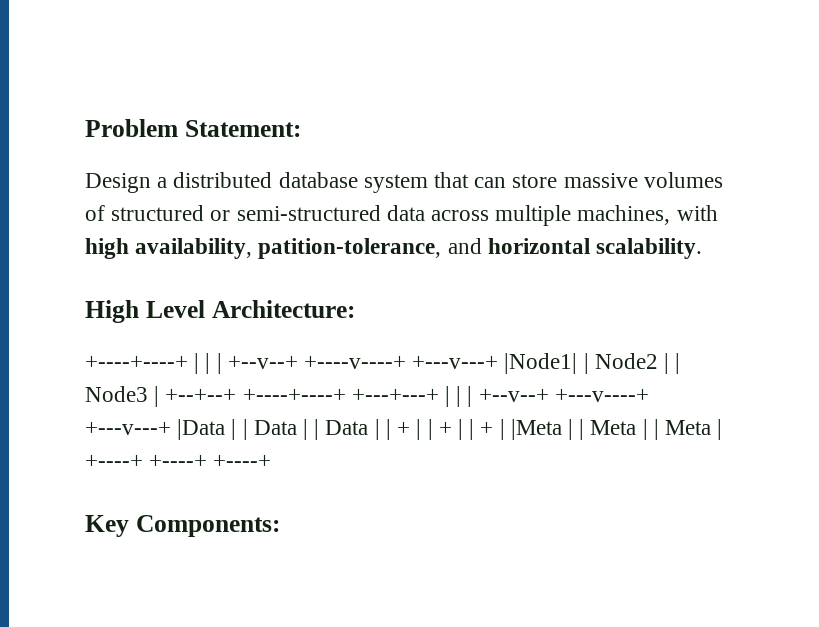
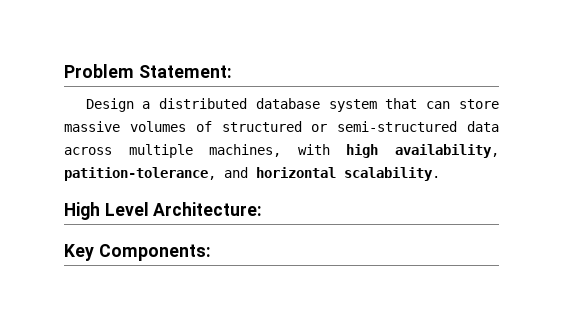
- +----+----+ | | | +--v--+ +----v----+ +---v---+ |Node1| | Node2 | | Node3 | +--+--+ +----+----+ +---+---+ | | | +--v--+ +---v----+ +---v---+ |Data | | Data | | Data | | + | | + | | + | |Meta | | Meta | | Meta | +----+ +----+ +----+

